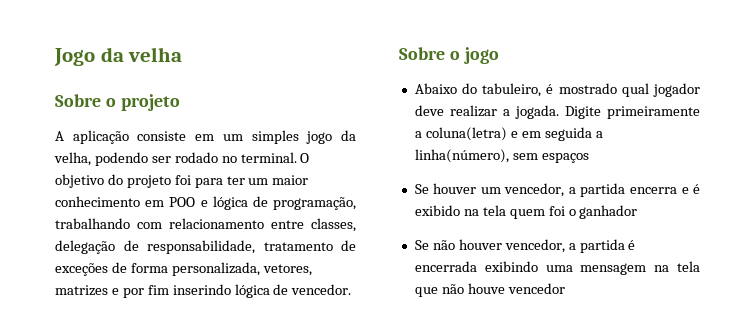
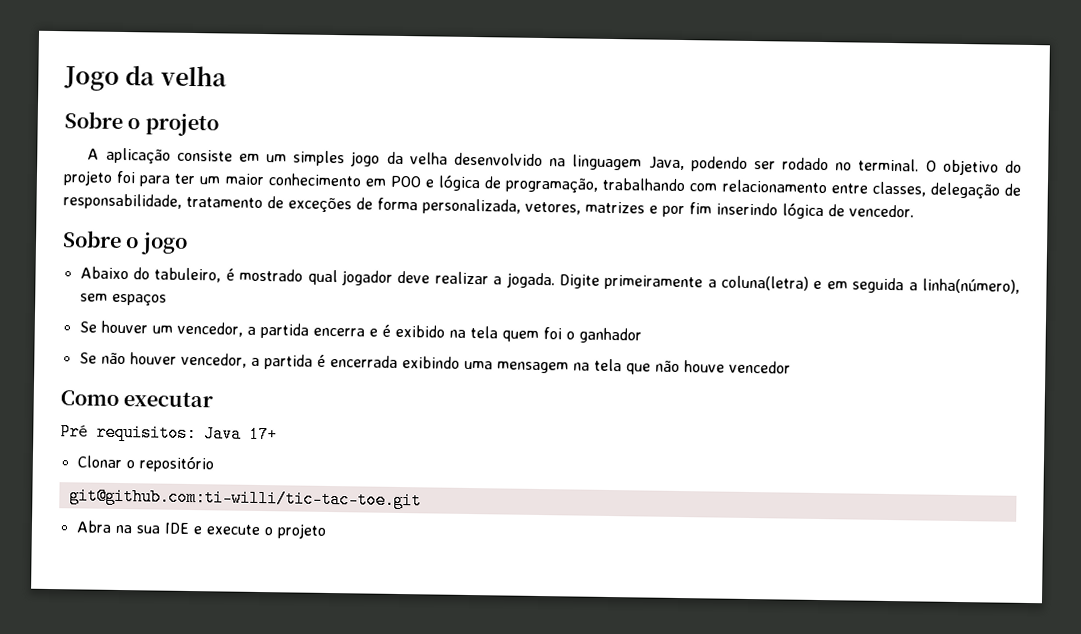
- A aplicação consiste em um simples jogo da velha, podendo ser rodado no terminal.
+ A aplicação consiste em um simples jogo da velha desenvolvido na linguagem Java, podendo ser rodado no terminal.
+ Como executar
+ Pré requisitos: Java 17+
+ Clonar o repositório
+ git@github.com:ti-willi/tic-tac-toe.git
+ Abra na sua IDE e execute o projeto

